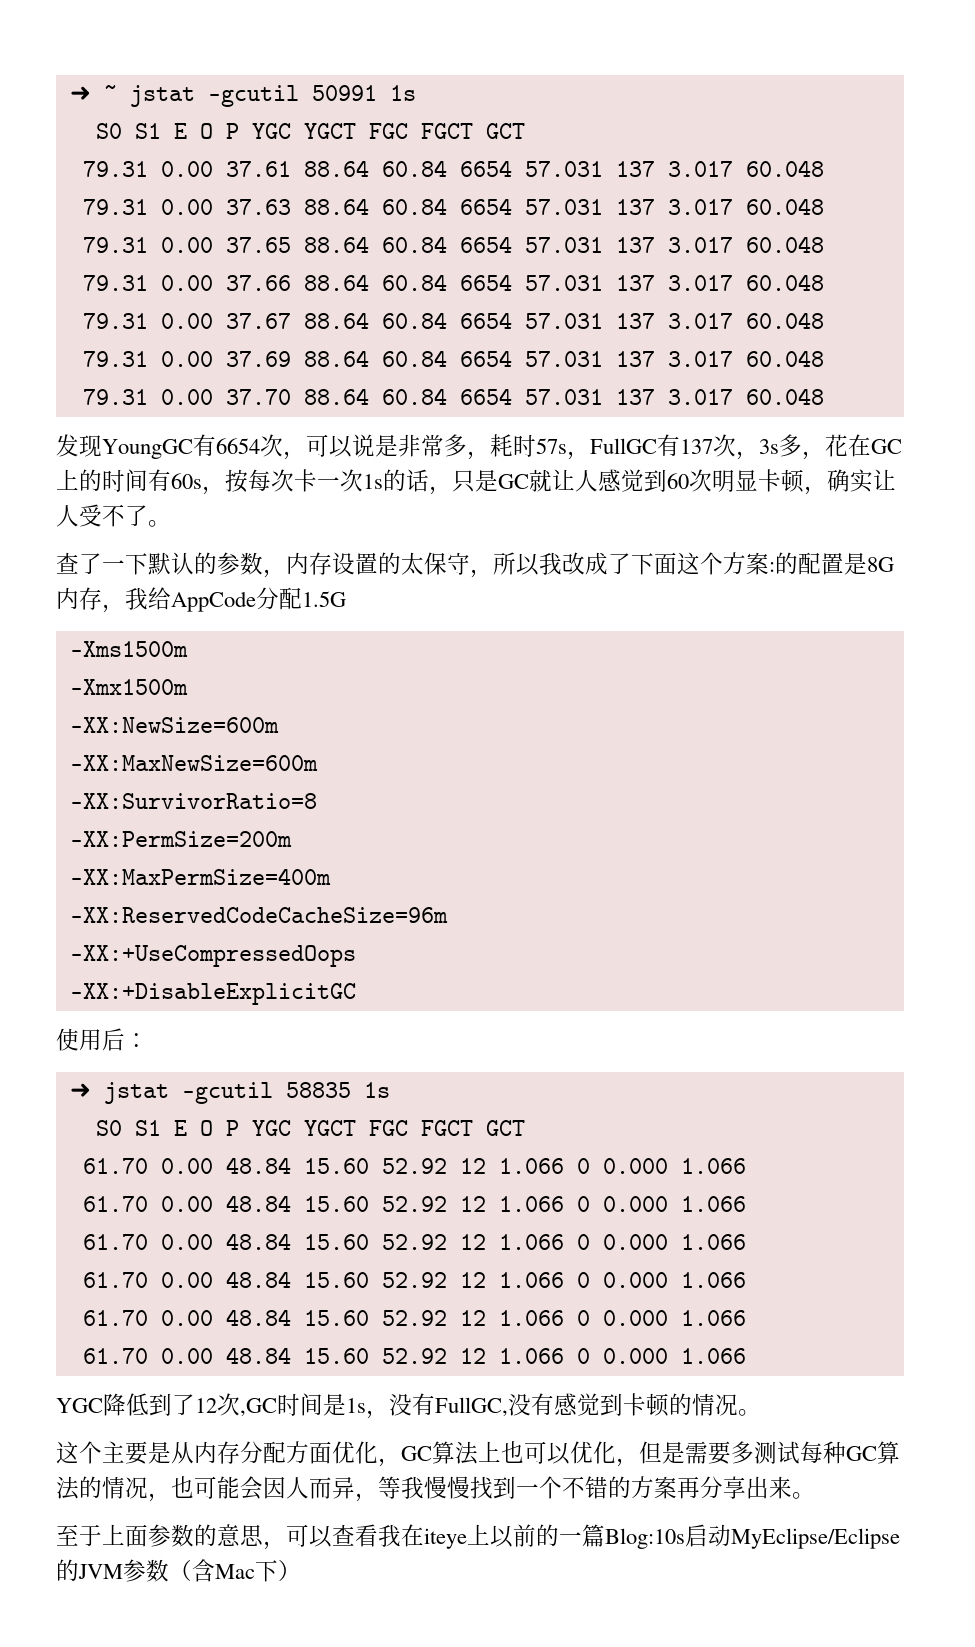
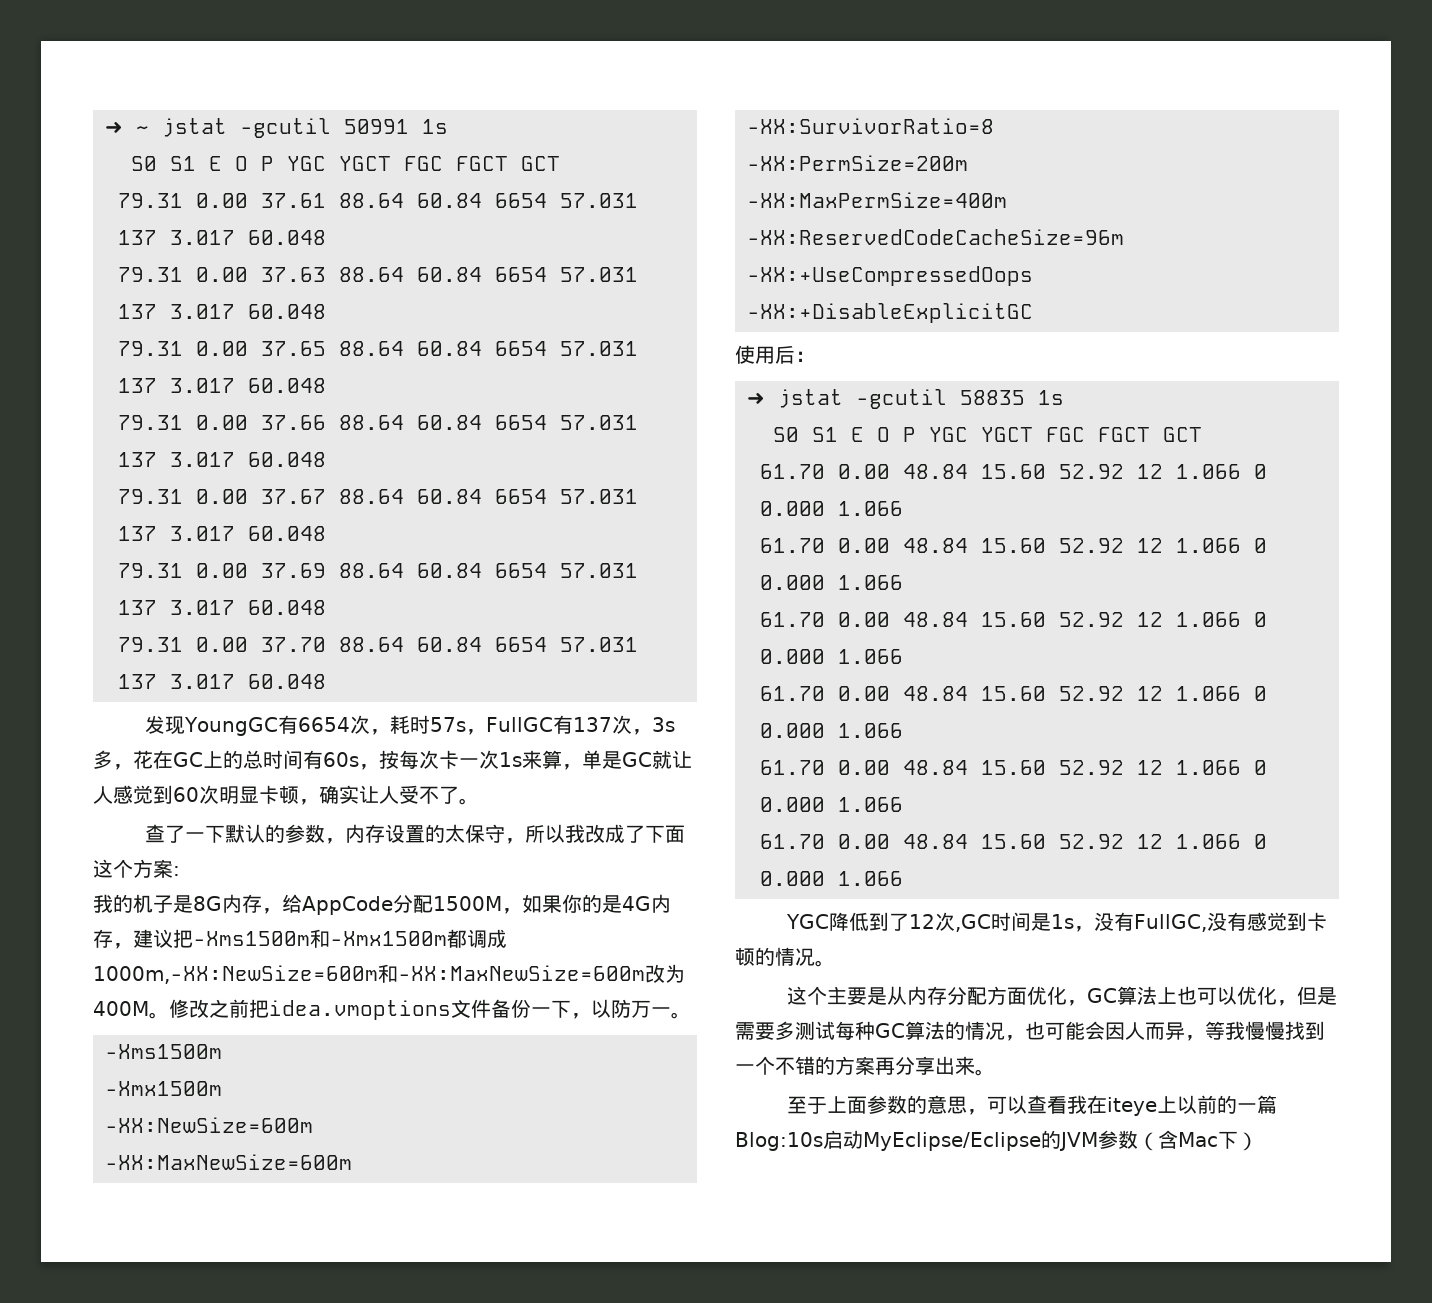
- 发现YoungGC有6654次，可以说是非常多，耗时57s，FullGC有137次，3s多，花在GC上的时间有60s，按每次卡一次1s的话，只是GC就让人感觉到60次明显卡顿，确实让人受不了。
+ 发现YoungGC有6654次，耗时57s，FullGC有137次，3s多，花在GC上的总时间有60s，按每次卡一次1s来算，单是GC就让人感觉到60次明显卡顿，确实让人受不了。
- 查了一下默认的参数，内存设置的太保守，所以我改成了下面这个方案:的配置是8G内存，我给AppCode分配1.5G
+ 查了一下默认的参数，内存设置的太保守，所以我改成了下面这个方案:
+ 我的机子是8G内存，给AppCode分配1500M，如果你的是4G内存，建议把-Xms1500m和-Xmx1500m都调成1000m,-XX:NewSize=600m和-XX:MaxNewSize=600m改为400M。修改之前把idea.vmoptions文件备份一下，以防万一。

